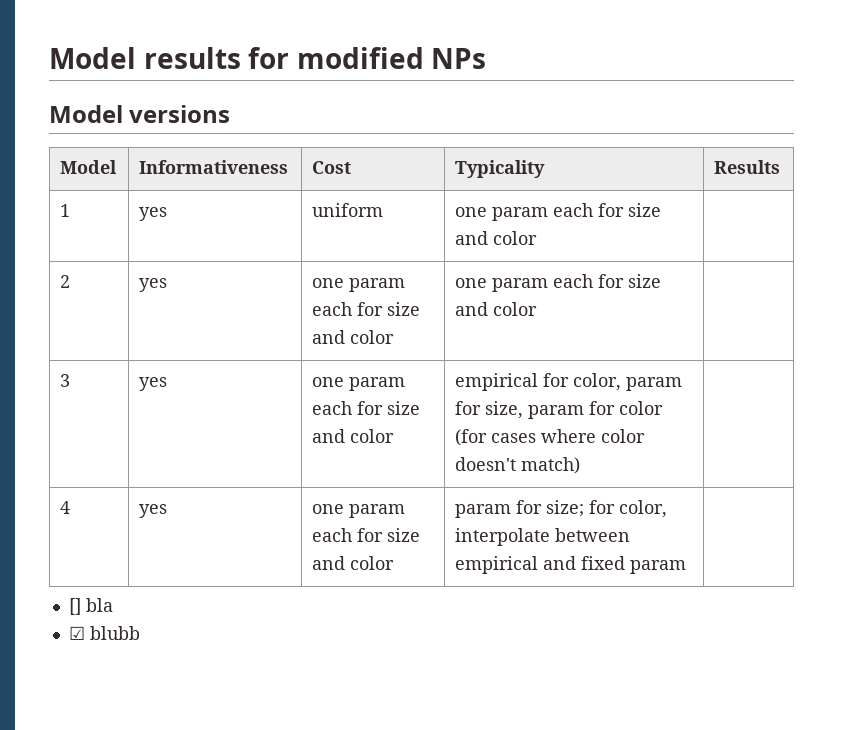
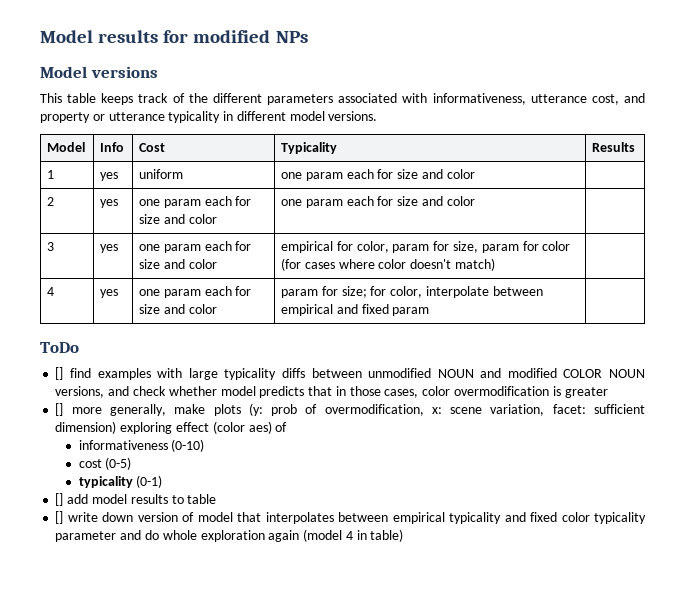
+ This table keeps track of the different parameters associated with informativeness, utterance cost, and property or utterance typicality in different model versions.
- Model | Informativeness | Cost | Typicality | Results
+ Model | Info | Cost | Typicality | Results
- [] bla
- ☑ blubb
+ ToDo
+ [] find examples with large typicality diffs between unmodified NOUN and modified COLOR NOUN versions, and check whether model predicts that in those cases, color overmodification is greater
+ [] more generally, make plots (y: prob of overmodification, x: scene variation, facet: sufficient dimension) exploring effect (color aes) of
+ informativeness (0-10)
+ cost (0-5)
+ typicality (0-1)
+ [] add model results to table
+ [] write down version of model that interpolates between empirical typicality and fixed color typicality parameter and do whole exploration again (model 4 in table)

